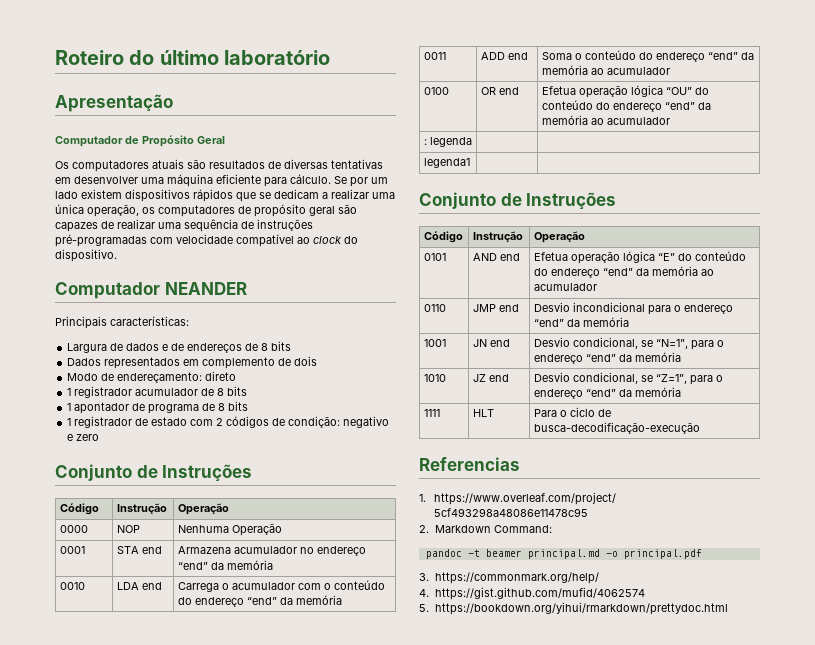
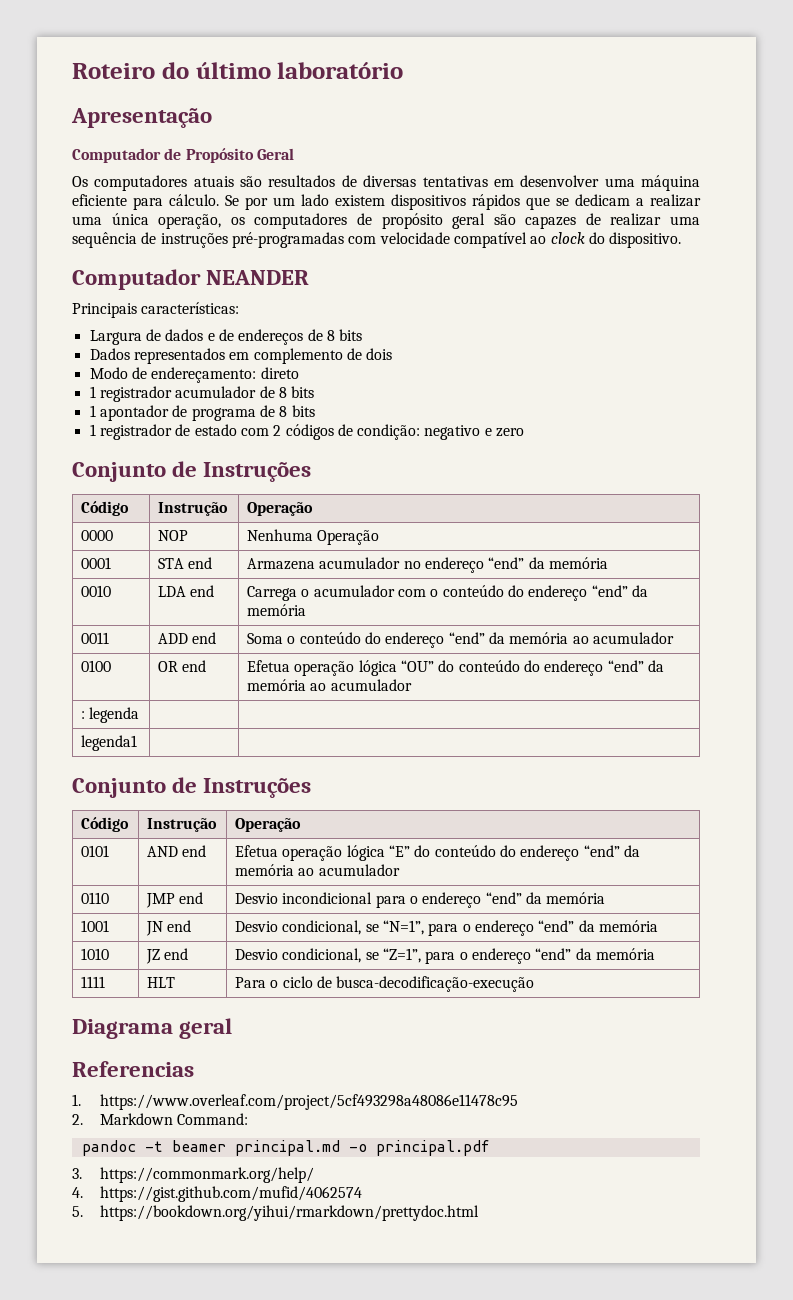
+ Diagrama geral

